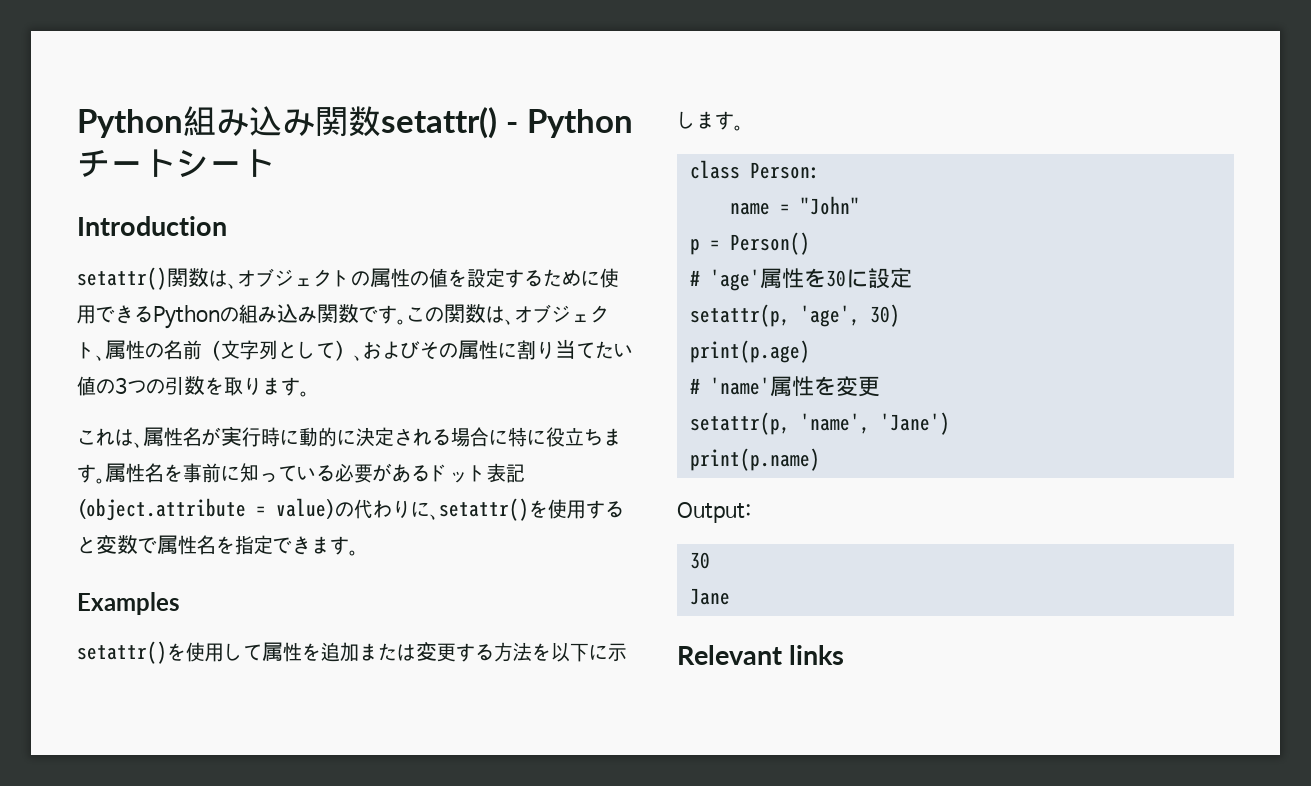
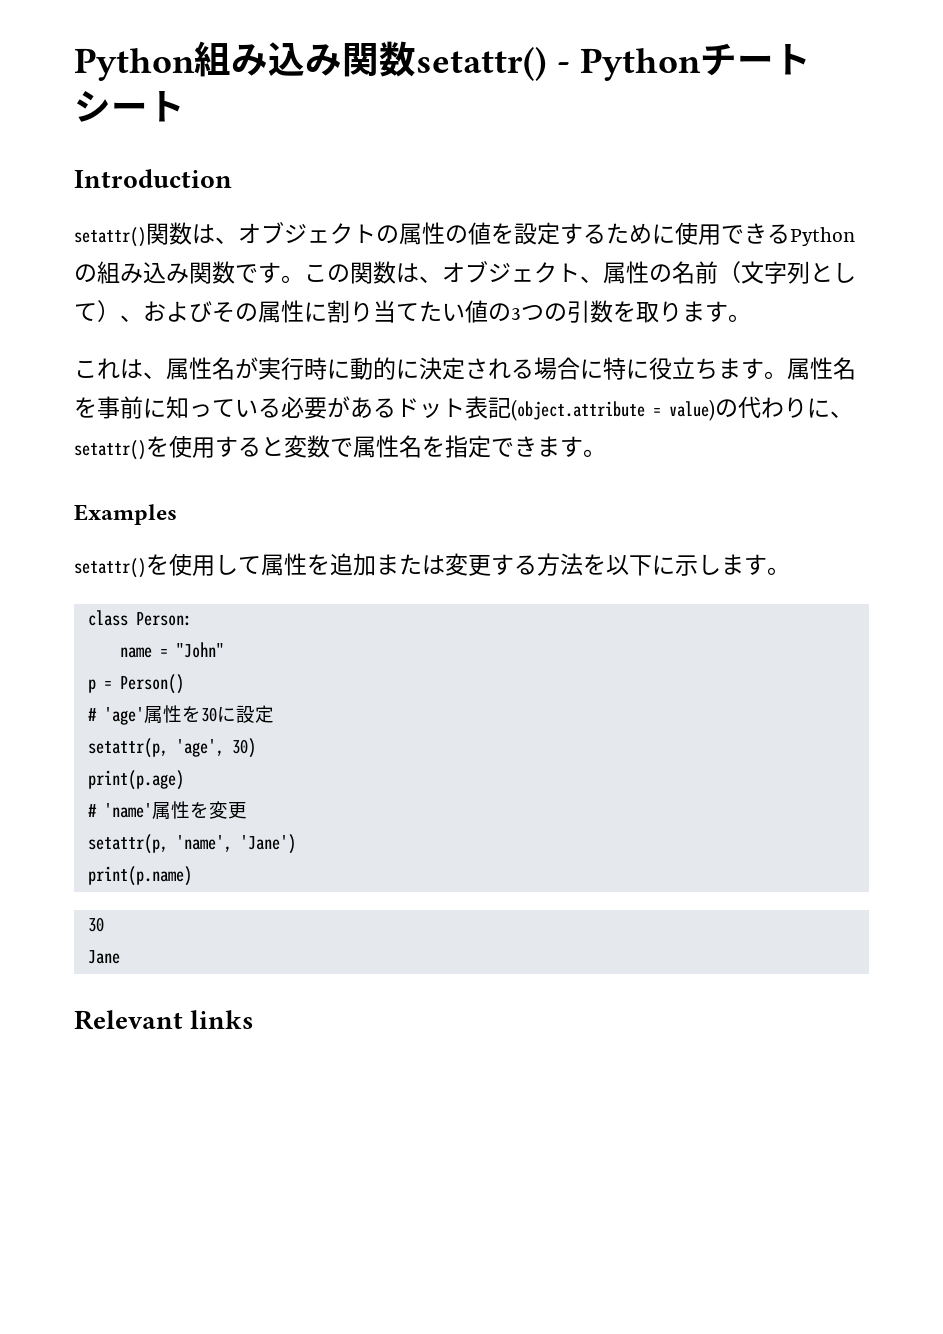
- Output:

